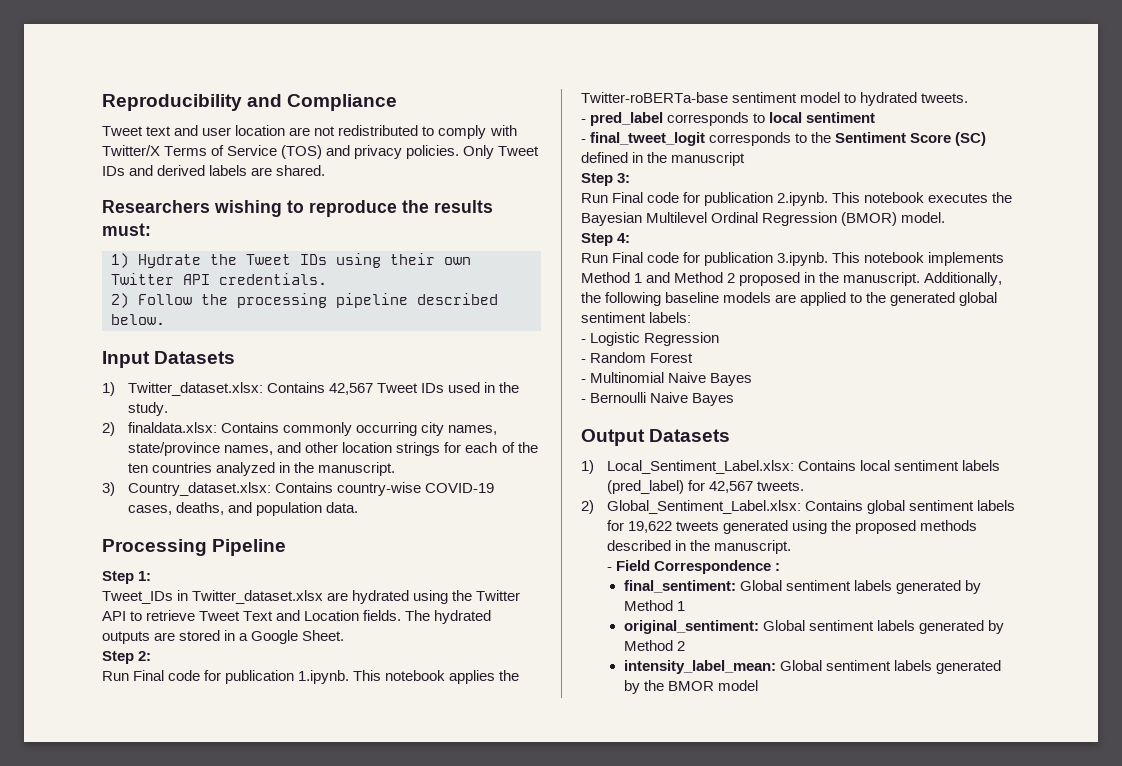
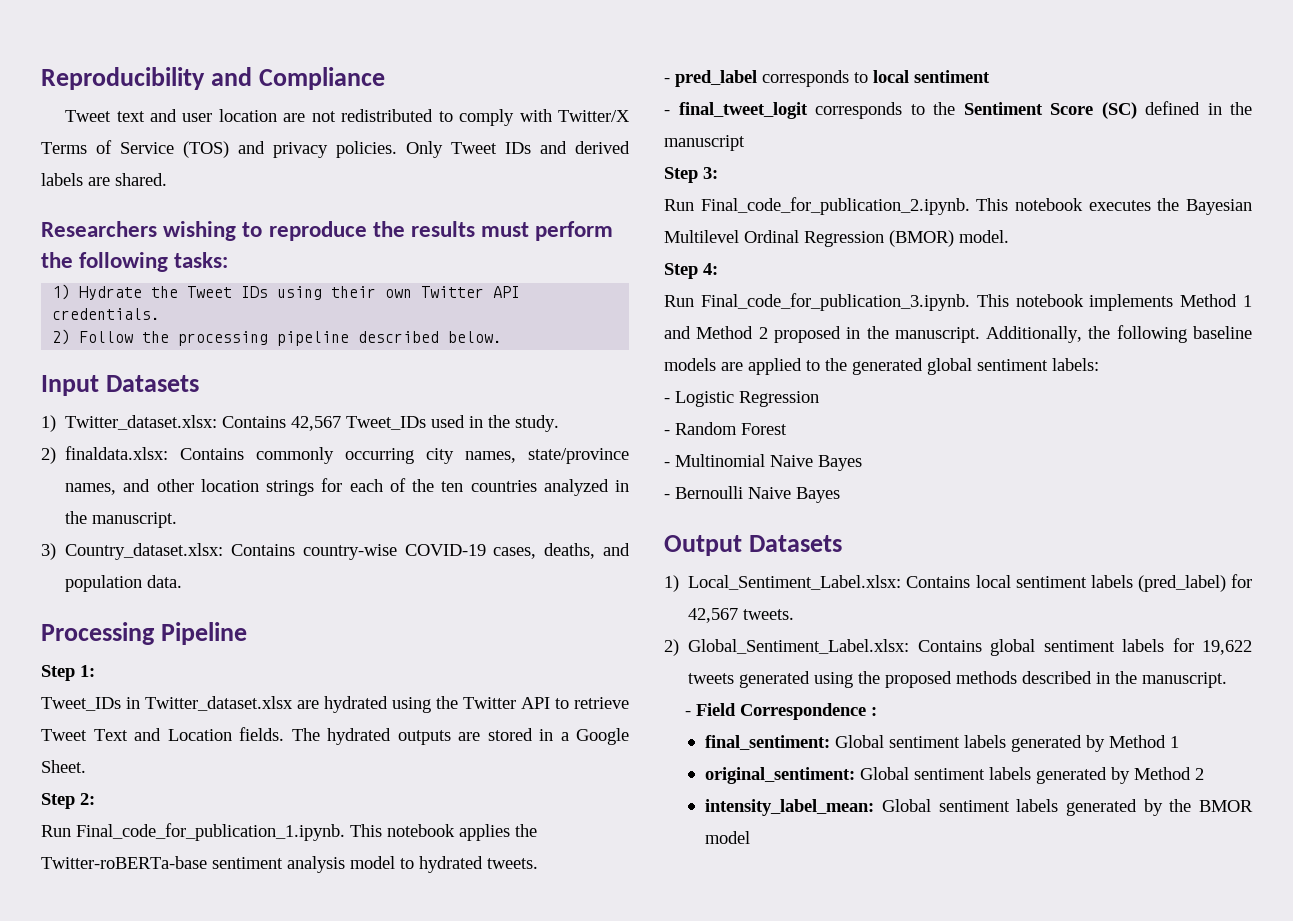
- Researchers wishing to reproduce the results must:
+ Researchers wishing to reproduce the results must perform the following tasks:
- 1) Twitter_dataset.xlsx: Contains 42,567 Tweet IDs used in the study.
+ 1) Twitter_dataset.xlsx: Contains 42,567 Tweet_IDs used in the study.
- Run Final code for publication 1.ipynb. This notebook applies the Twitter-roBERTa-base sentiment model to hydrated tweets.
+ Run Final_code_for_publication_1.ipynb. This notebook applies the Twitter-roBERTa-base sentiment analysis model to hydrated tweets.
- Run Final code for publication 2.ipynb. This notebook executes the Bayesian Multilevel Ordinal Regression (BMOR) model.
+ Run Final_code_for_publication_2.ipynb. This notebook executes the Bayesian Multilevel Ordinal Regression (BMOR) model.
- Run Final code for publication 3.ipynb. This notebook implements Method 1 and Method 2 proposed in the manuscript.
+ Run Final_code_for_publication_3.ipynb. This notebook implements Method 1 and Method 2 proposed in the manuscript.

